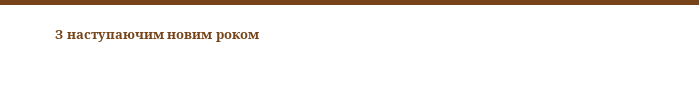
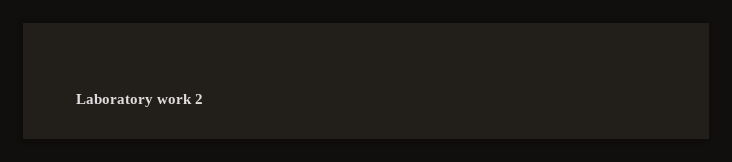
- З наступаючим новим роком
+ Laboratory work 2

